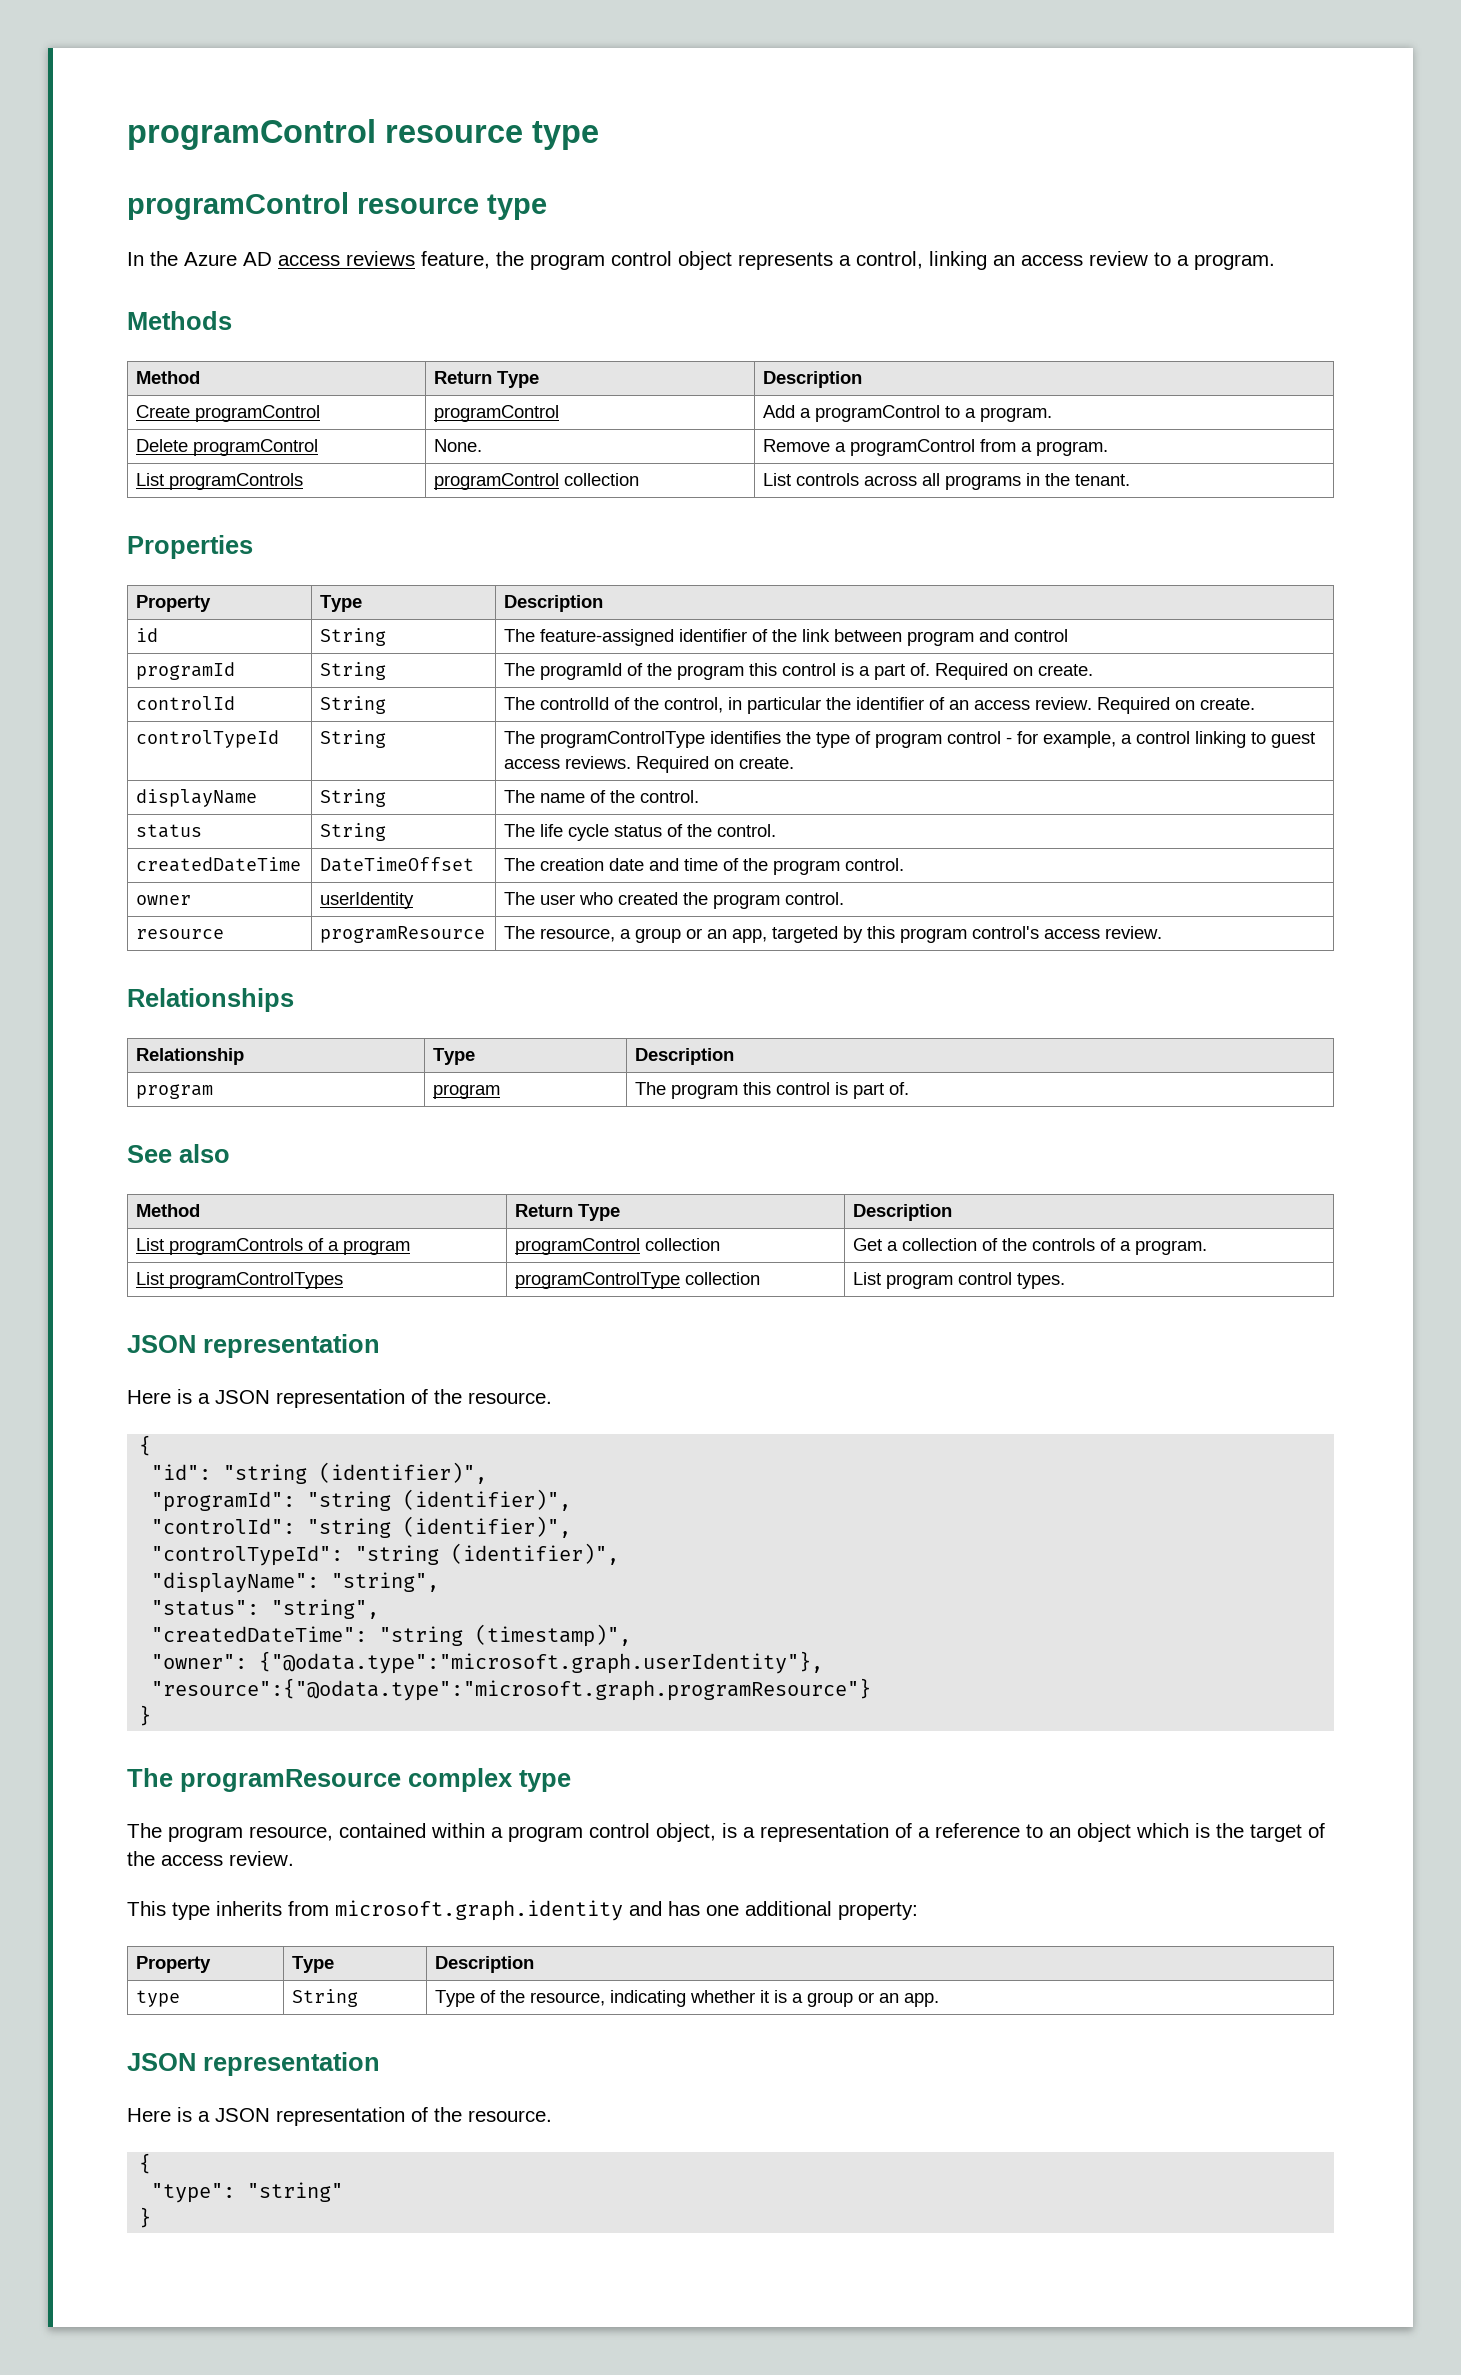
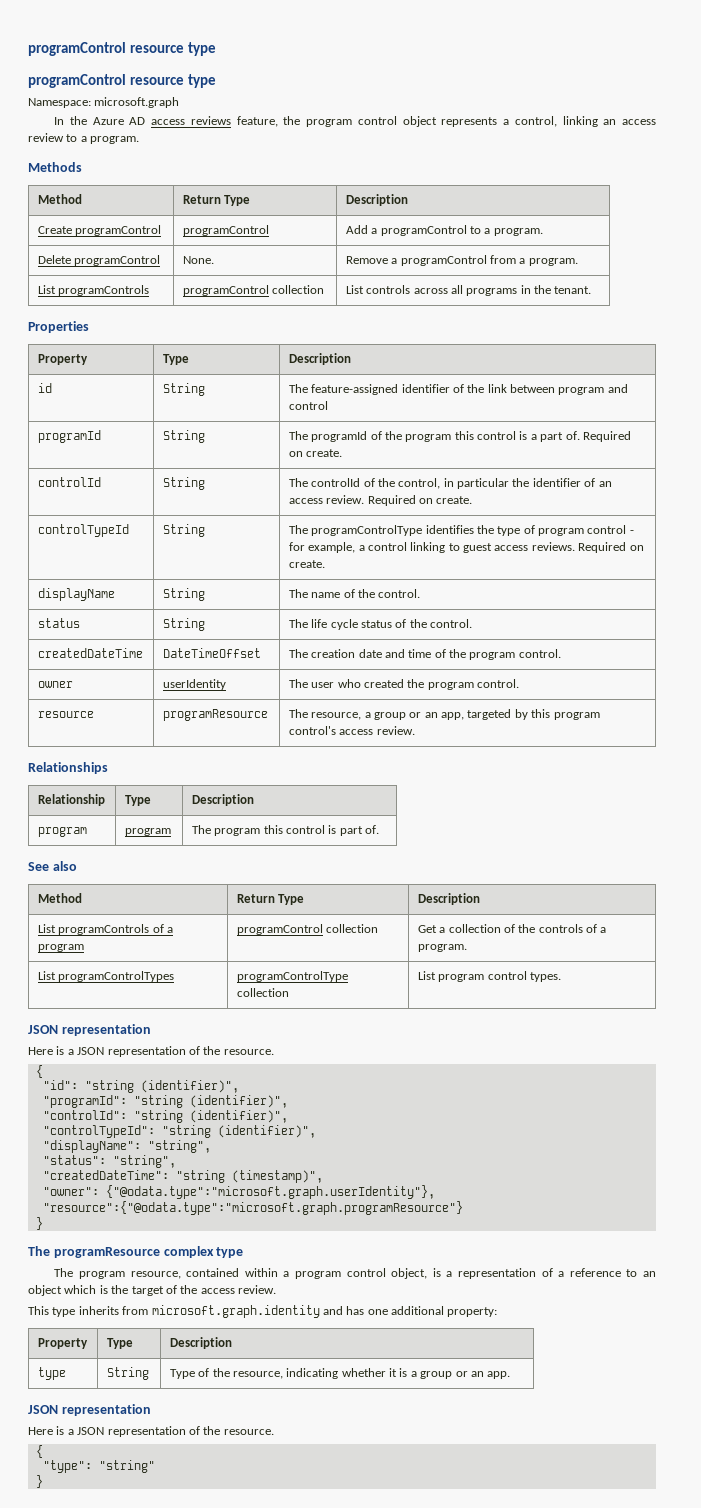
+ Namespace: microsoft.graph

